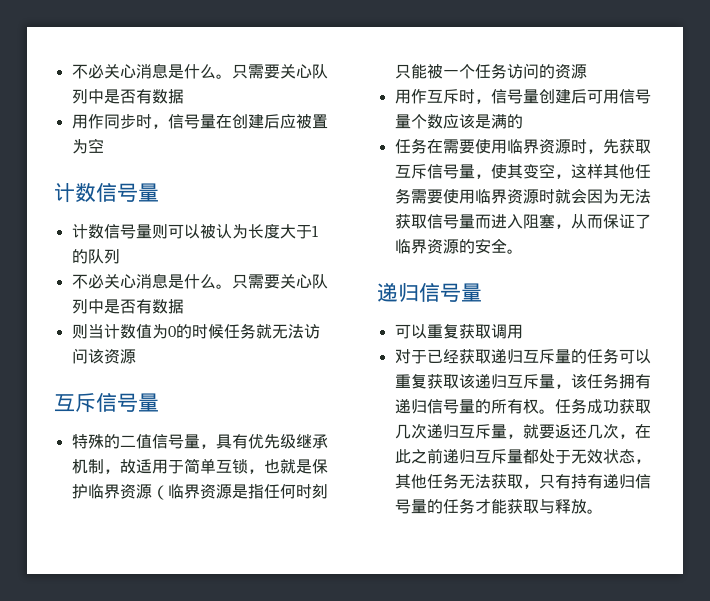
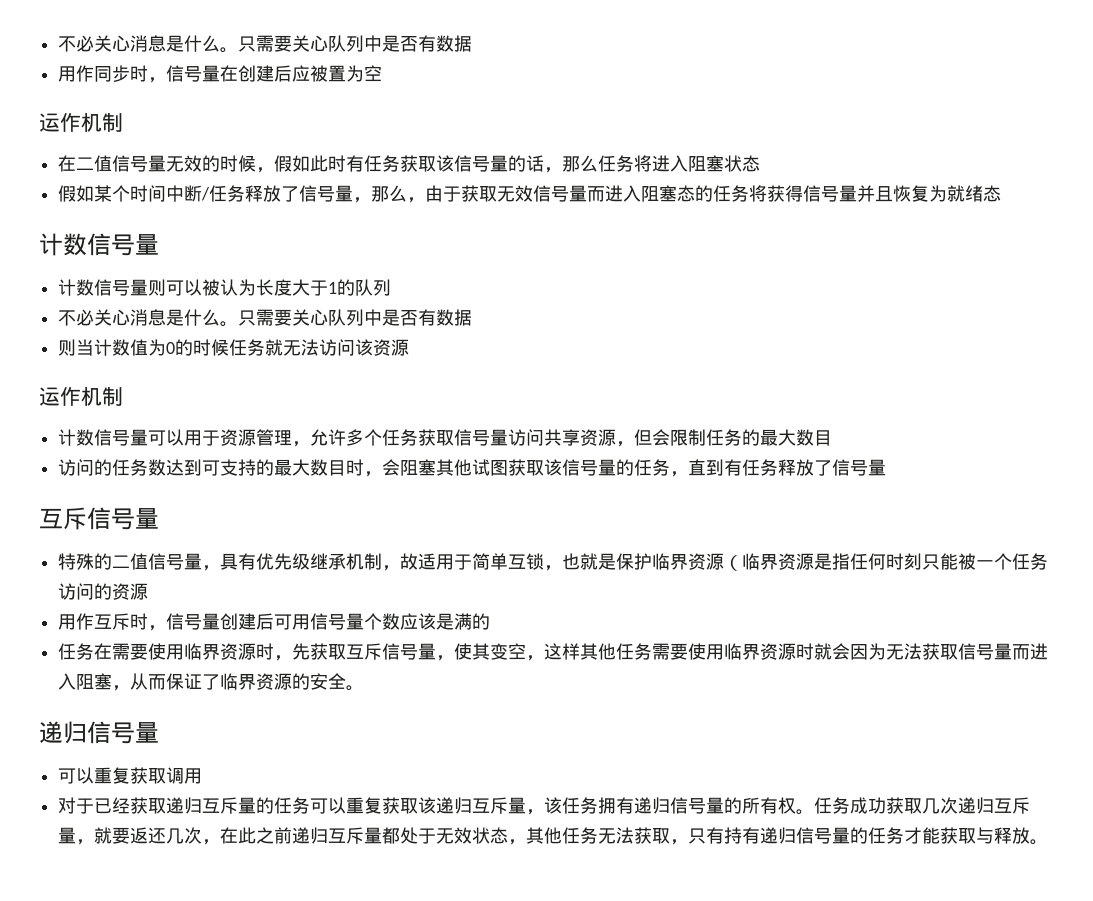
  用作同步时，信号量在创建后应被置为空
+ 运作机制
+ 在二值信号量无效的时候，假如此时有任务获取该信号量的话，那么任务将进入阻塞状态
+ 假如某个时间中断/任务释放了信号量，那么，由于获取无效信号量而进入阻塞态的任务将获得信号量并且恢复为就绪态
  则当计数值为0的时候任务就无法访问该资源
+ 运作机制
+ 计数信号量可以用于资源管理，允许多个任务获取信号量访问共享资源，但会限制任务的最大数目
+ 访问的任务数达到可支持的最大数目时，会阻塞其他试图获取该信号量的任务，直到有任务释放了信号量

